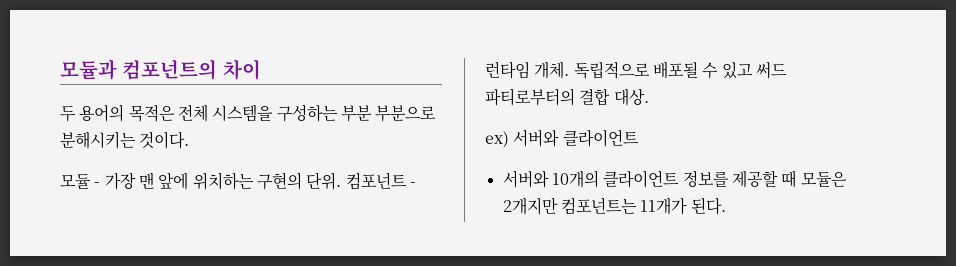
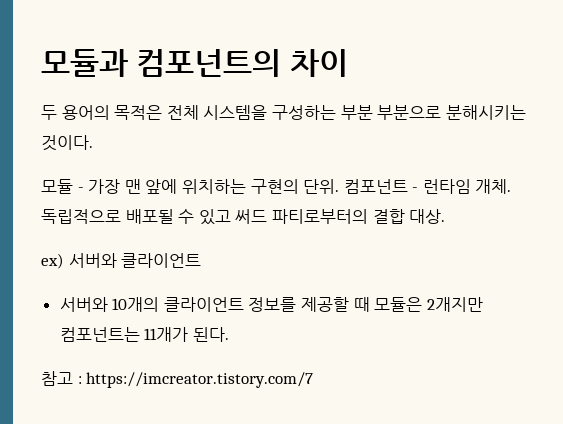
+ 참고 : https://imcreator.tistory.com/7

